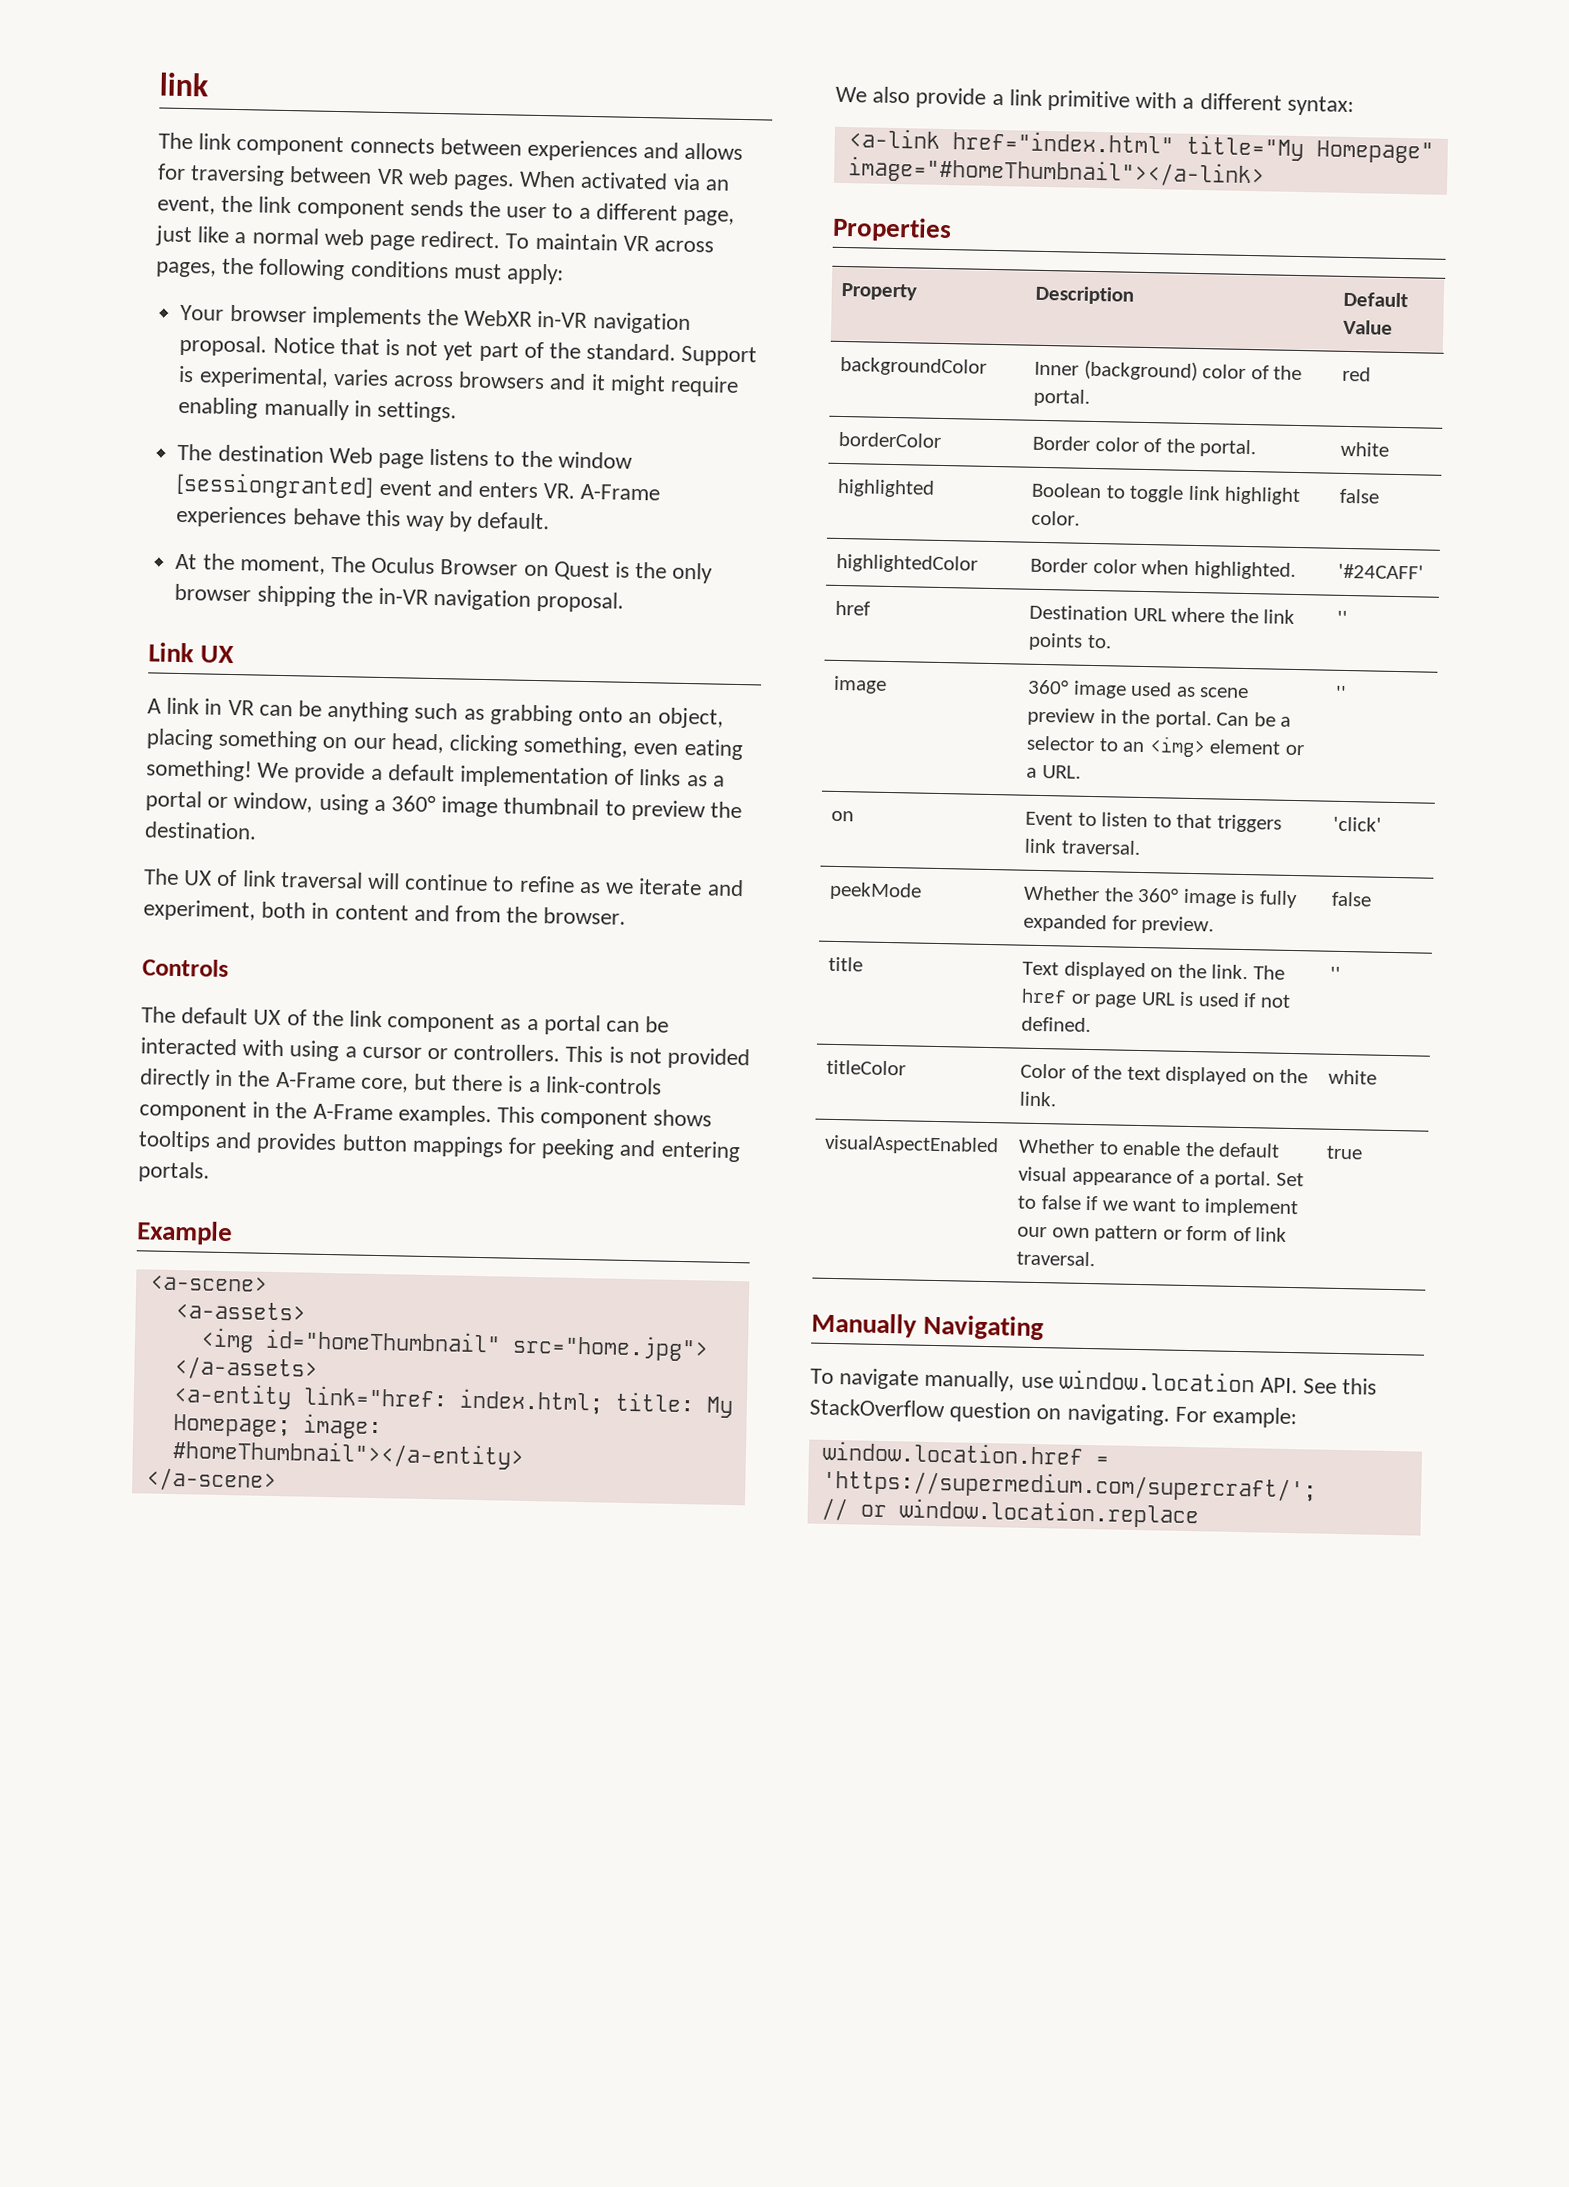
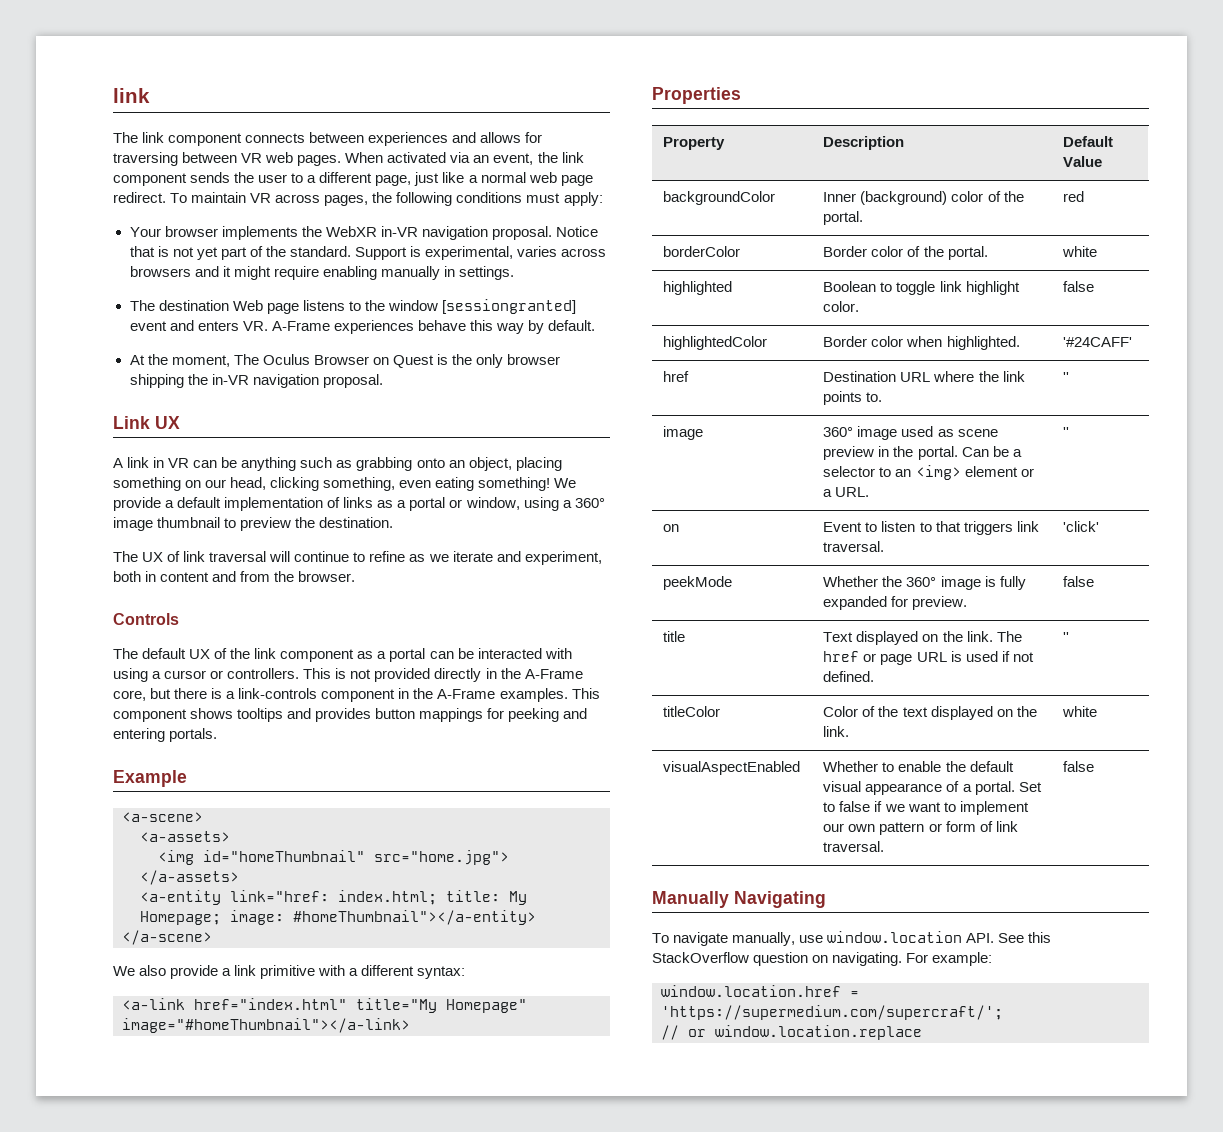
- visualAspectEnabled | Whether to enable the default visual appearance of a portal. Set to false if we want to implement our own pattern or form of link traversal. | true
+ visualAspectEnabled | Whether to enable the default visual appearance of a portal. Set to false if we want to implement our own pattern or form of link traversal. | false

